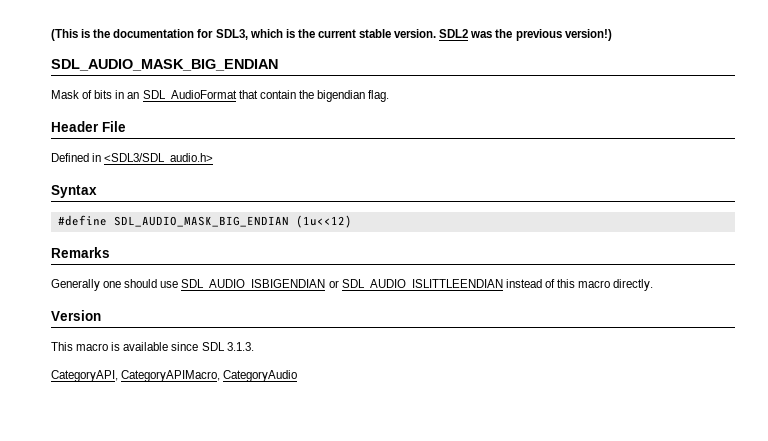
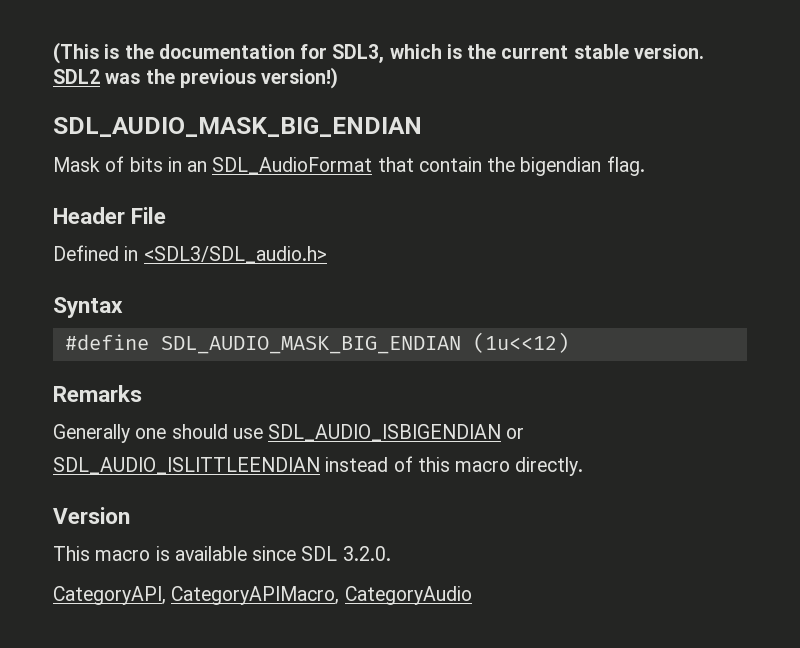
- This macro is available since SDL 3.1.3.
+ This macro is available since SDL 3.2.0.

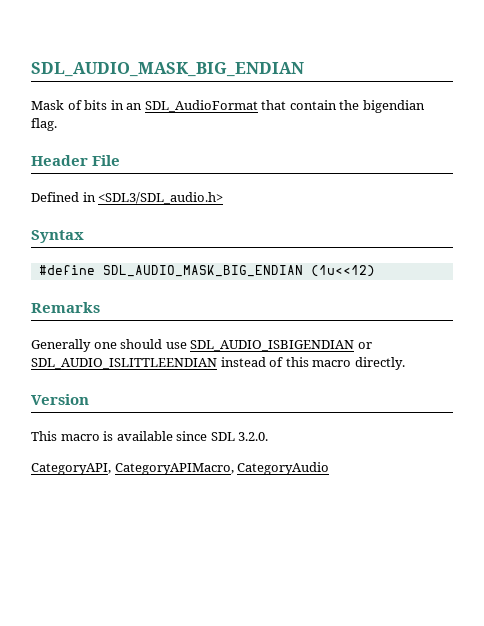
- (This is the documentation for SDL3, which is the current stable version. SDL2 was the previous version!)

